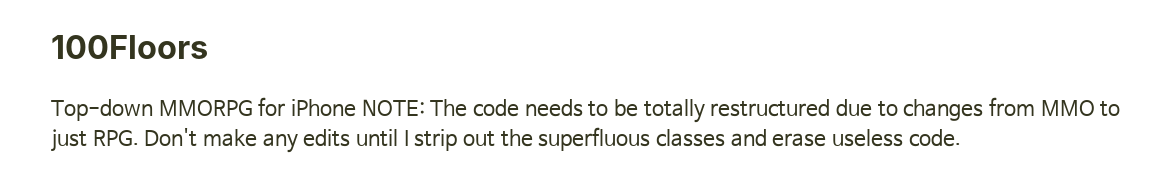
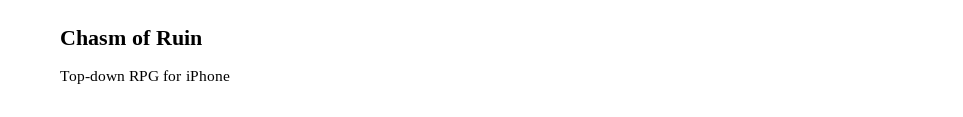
- 100Floors
+ Chasm of Ruin
- Top-down MMORPG for iPhone NOTE: The code needs to be totally restructured due to changes from MMO to just RPG. Don't make any edits until I strip out the superfluous classes and erase useless code.
+ Top-down RPG for iPhone

